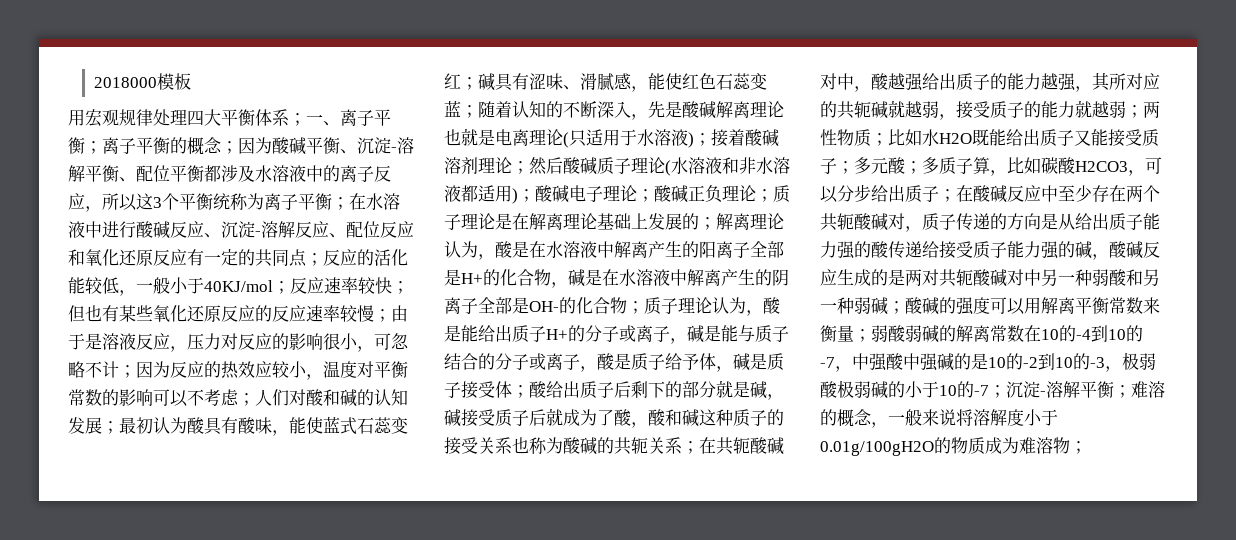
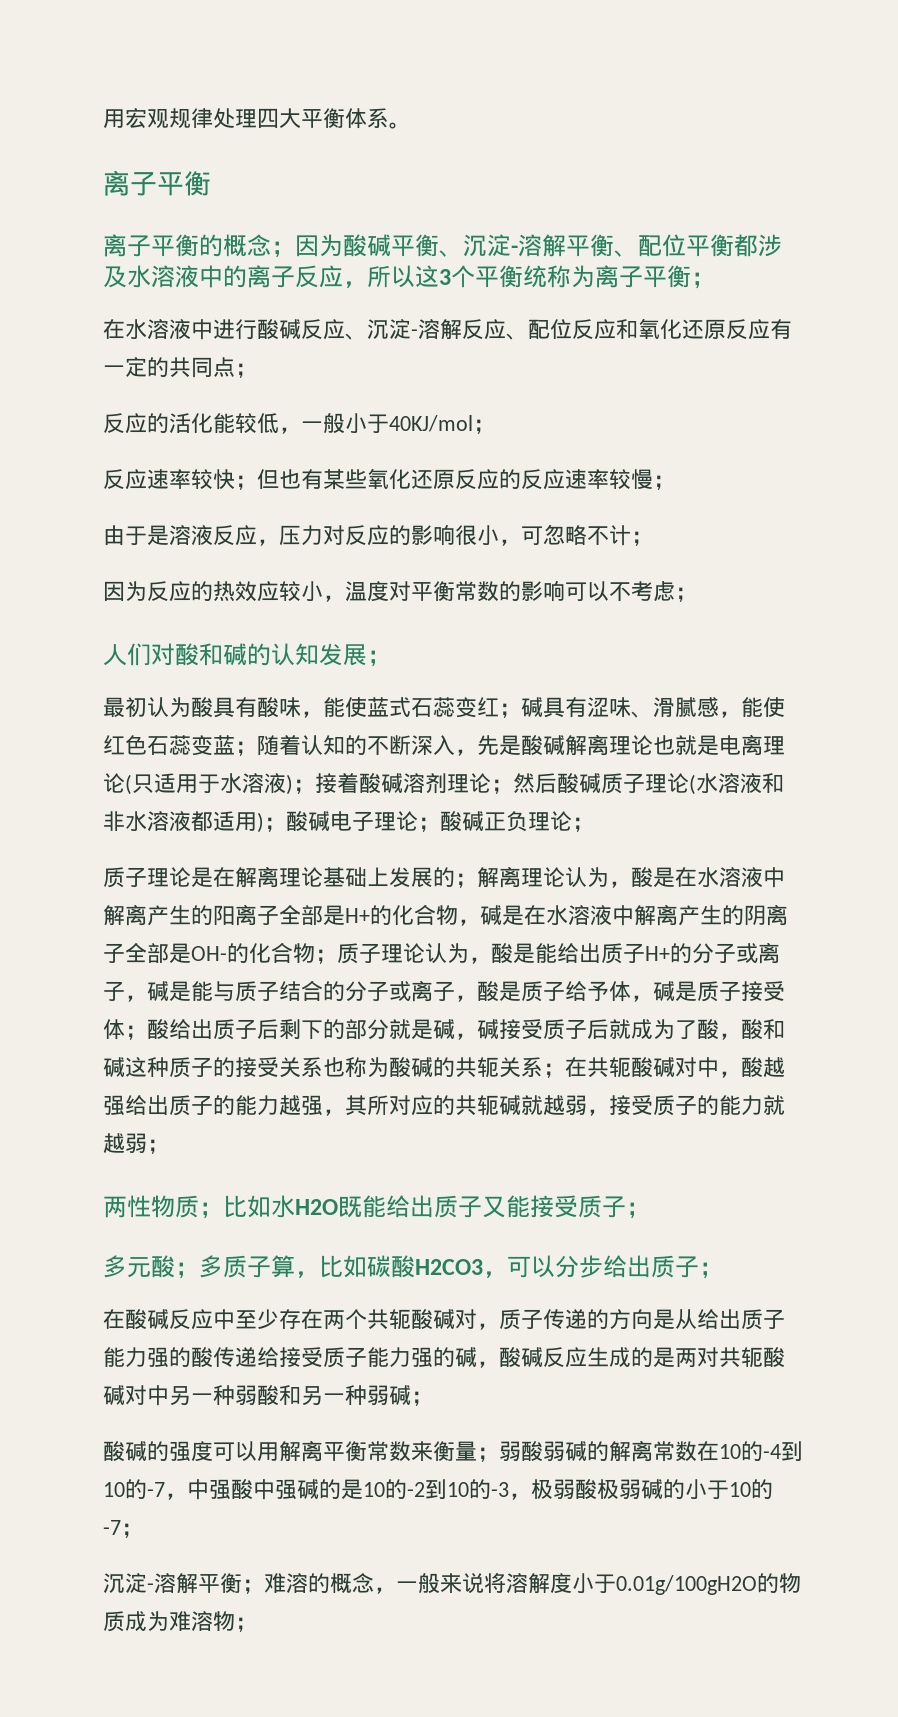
- 2018000模板
- 用宏观规律处理四大平衡体系；一、离子平衡；离子平衡的概念；
+ 用宏观规律处理四大平衡体系。
+ 离子平衡
+ 离子平衡的概念；
- 因为酸碱平衡、沉淀-溶解平衡、配位平衡都涉及水溶液中的离子反应，所以这3个平衡统称为离子平衡；在水溶液中进行酸碱反应、沉淀-溶解反应、配位反应和氧化还原反应有一定的共同点；反应的活化能较低，一般小于40KJ/mol；反应速率较快；
+ 因为酸碱平衡、沉淀-溶解平衡、配位平衡都涉及水溶液中的离子反应，所以这3个平衡统称为离子平衡；
+ 在水溶液中进行酸碱反应、沉淀-溶解反应、配位反应和氧化还原反应有一定的共同点；
+ 反应的活化能较低，一般小于40KJ/mol；
+ 反应速率较快；
- 但也有某些氧化还原反应的反应速率较慢；由于是溶液反应，压力对反应的影响很小，可忽略不计；因为反应的热效应较小，温度对平衡常数的影响可以不考虑；人们对酸和碱的认知发展；最初认为酸具有酸味，能使蓝式石蕊变红；
+ 但也有某些氧化还原反应的反应速率较慢；
+ 由于是溶液反应，压力对反应的影响很小，可忽略不计；
+ 因为反应的热效应较小，温度对平衡常数的影响可以不考虑；
+ 人们对酸和碱的认知发展；
+ 最初认为酸具有酸味，能使蓝式石蕊变红；
- 酸碱正负理论；质子理论是在解离理论基础上发展的；
+ 酸碱正负理论；
+ 质子理论是在解离理论基础上发展的；
- 在共轭酸碱对中，酸越强给出质子的能力越强，其所对应的共轭碱就越弱，接受质子的能力就越弱；两性物质；
+ 在共轭酸碱对中，酸越强给出质子的能力越强，其所对应的共轭碱就越弱，接受质子的能力就越弱；
+ 两性物质；
- 比如水H2O既能给出质子又能接受质子；多元酸；
+ 比如水H2O既能给出质子又能接受质子；
+ 多元酸；
- 多质子算，比如碳酸H2CO3，可以分步给出质子；在酸碱反应中至少存在两个共轭酸碱对，质子传递的方向是从给出质子能力强的酸传递给接受质子能力强的碱，酸碱反应生成的是两对共轭酸碱对中另一种弱酸和另一种弱碱；酸碱的强度可以用解离平衡常数来衡量；
+ 多质子算，比如碳酸H2CO3，可以分步给出质子；
+ 在酸碱反应中至少存在两个共轭酸碱对，质子传递的方向是从给出质子能力强的酸传递给接受质子能力强的碱，酸碱反应生成的是两对共轭酸碱对中另一种弱酸和另一种弱碱；
+ 酸碱的强度可以用解离平衡常数来衡量；
- 弱酸弱碱的解离常数在10的-4到10的-7，中强酸中强碱的是10的-2到10的-3，极弱酸极弱碱的小于10的-7；沉淀-溶解平衡；
+ 弱酸弱碱的解离常数在10的-4到10的-7，中强酸中强碱的是10的-2到10的-3，极弱酸极弱碱的小于10的-7；
+ 沉淀-溶解平衡；

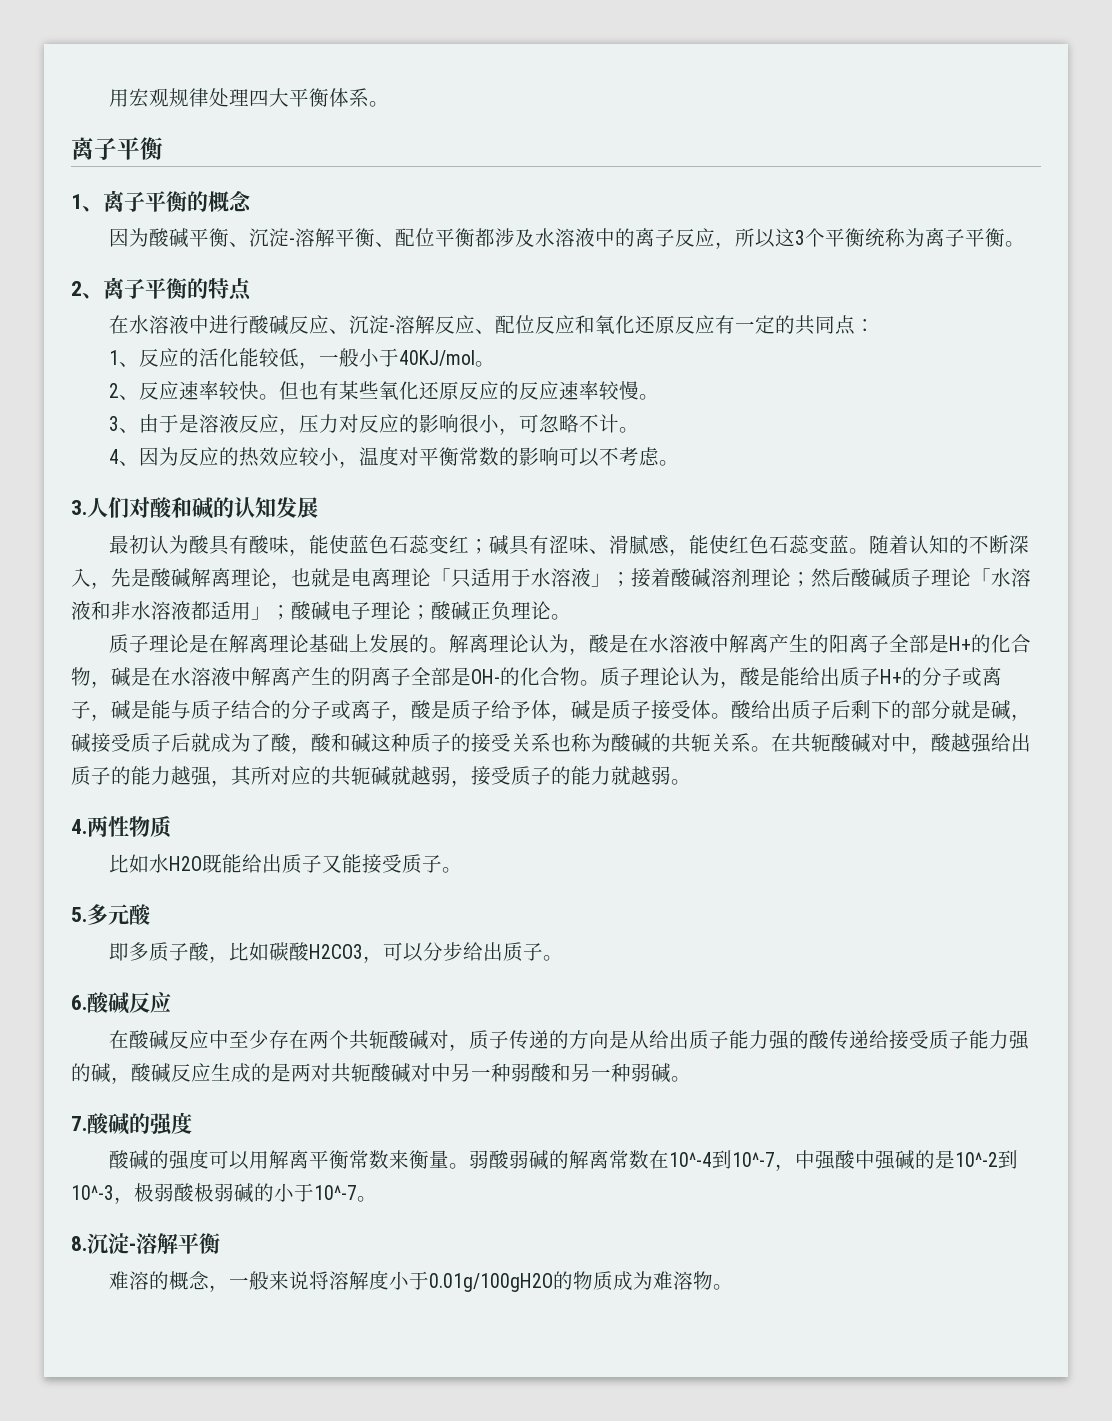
- 离子平衡的概念；因为酸碱平衡、沉淀-溶解平衡、配位平衡都涉及水溶液中的离子反应，所以这3个平衡统称为离子平衡；
+ 1、离子平衡的概念
+ 因为酸碱平衡、沉淀-溶解平衡、配位平衡都涉及水溶液中的离子反应，所以这3个平衡统称为离子平衡。
+ 2、离子平衡的特点
- 在水溶液中进行酸碱反应、沉淀-溶解反应、配位反应和氧化还原反应有一定的共同点；
- 反应的活化能较低，一般小于40KJ/mol；
- 反应速率较快；
+ 在水溶液中进行酸碱反应、沉淀-溶解反应、配位反应和氧化还原反应有一定的共同点：
+ 1、反应的活化能较低，一般小于40KJ/mol。
+ 2、反应速率较快。
- 但也有某些氧化还原反应的反应速率较慢；
- 由于是溶液反应，压力对反应的影响很小，可忽略不计；
- 因为反应的热效应较小，温度对平衡常数的影响可以不考虑；
- 人们对酸和碱的认知发展；
+ 但也有某些氧化还原反应的反应速率较慢。
+ 3、由于是溶液反应，压力对反应的影响很小，可忽略不计。
+ 4、因为反应的热效应较小，温度对平衡常数的影响可以不考虑。
+ 3.人们对酸和碱的认知发展
- 最初认为酸具有酸味，能使蓝式石蕊变红；碱具有涩味、滑腻感，能使红色石蕊变蓝；随着认知的不断深入，先是酸碱解离理论也就是电离理论(只适用于水溶液)；接着酸碱溶剂理论；然后酸碱质子理论(水溶液和非水溶液都适用)；酸碱电子理论；酸碱正负理论；
+ 最初认为酸具有酸味，能使蓝色石蕊变红；碱具有涩味、滑腻感，能使红色石蕊变蓝。随着认知的不断深入，先是酸碱解离理论，也就是电离理论「只适用于水溶液」；接着酸碱溶剂理论；然后酸碱质子理论「水溶液和非水溶液都适用」；酸碱电子理论；酸碱正负理论。
- 质子理论是在解离理论基础上发展的；
+ 质子理论是在解离理论基础上发展的。
- 解离理论认为，酸是在水溶液中解离产生的阳离子全部是H+的化合物，碱是在水溶液中解离产生的阴离子全部是OH-的化合物；
+ 解离理论认为，酸是在水溶液中解离产生的阳离子全部是H+的化合物，碱是在水溶液中解离产生的阴离子全部是OH-的化合物。
- 质子理论认为，酸是能给出质子H+的分子或离子，碱是能与质子结合的分子或离子，酸是质子给予体，碱是质子接受体；
+ 质子理论认为，酸是能给出质子H+的分子或离子，碱是能与质子结合的分子或离子，酸是质子给予体，碱是质子接受体。
- 酸给出质子后剩下的部分就是碱，碱接受质子后就成为了酸，酸和碱这种质子的接受关系也称为酸碱的共轭关系；
+ 酸给出质子后剩下的部分就是碱，碱接受质子后就成为了酸，酸和碱这种质子的接受关系也称为酸碱的共轭关系。
- 在共轭酸碱对中，酸越强给出质子的能力越强，其所对应的共轭碱就越弱，接受质子的能力就越弱；
- 两性物质；比如水H2O既能给出质子又能接受质子；
- 多元酸；多质子算，比如碳酸H2CO3，可以分步给出质子；
+ 在共轭酸碱对中，酸越强给出质子的能力越强，其所对应的共轭碱就越弱，接受质子的能力就越弱。
+ 4.两性物质
+ 比如水H2O既能给出质子又能接受质子。
+ 5.多元酸
+ 即多质子酸，比如碳酸H2CO3，可以分步给出质子。
+ 6.酸碱反应
- 在酸碱反应中至少存在两个共轭酸碱对，质子传递的方向是从给出质子能力强的酸传递给接受质子能力强的碱，酸碱反应生成的是两对共轭酸碱对中另一种弱酸和另一种弱碱；
+ 在酸碱反应中至少存在两个共轭酸碱对，质子传递的方向是从给出质子能力强的酸传递给接受质子能力强的碱，酸碱反应生成的是两对共轭酸碱对中另一种弱酸和另一种弱碱。
+ 7.酸碱的强度
- 酸碱的强度可以用解离平衡常数来衡量；弱酸弱碱的解离常数在10的-4到10的-7，中强酸中强碱的是10的-2到10的-3，极弱酸极弱碱的小于10的-7；
- 沉淀-溶解平衡；难溶的概念，一般来说将溶解度小于0.01g/100gH2O的物质成为难溶物；
+ 酸碱的强度可以用解离平衡常数来衡量。弱酸弱碱的解离常数在10^-4到10^-7，中强酸中强碱的是10^-2到10^-3，极弱酸极弱碱的小于10^-7。
+ 8.沉淀-溶解平衡
+ 难溶的概念，一般来说将溶解度小于0.01g/100gH2O的物质成为难溶物。

